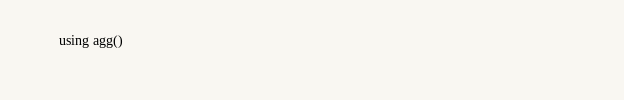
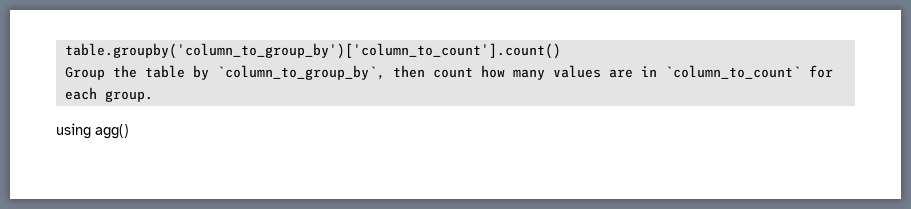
+ table.groupby('column_to_group_by')['column_to_count'].count()
+ Group the table by `column_to_group_by`, then count how many values are in `column_to_count` for each group.

